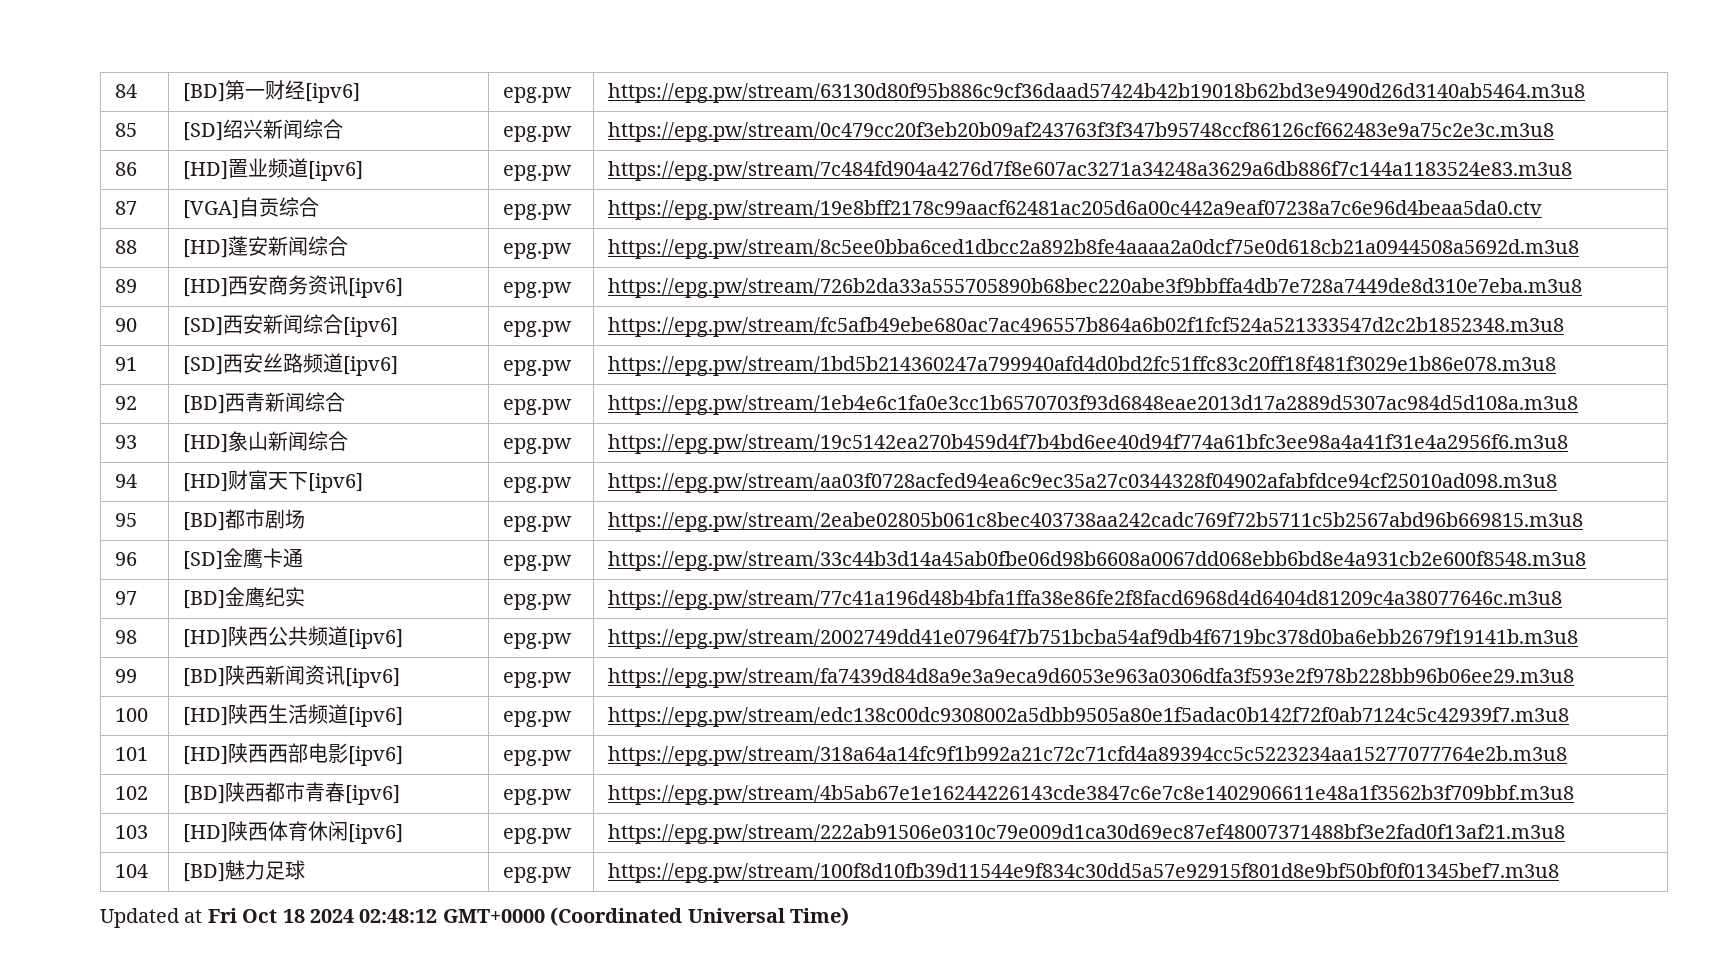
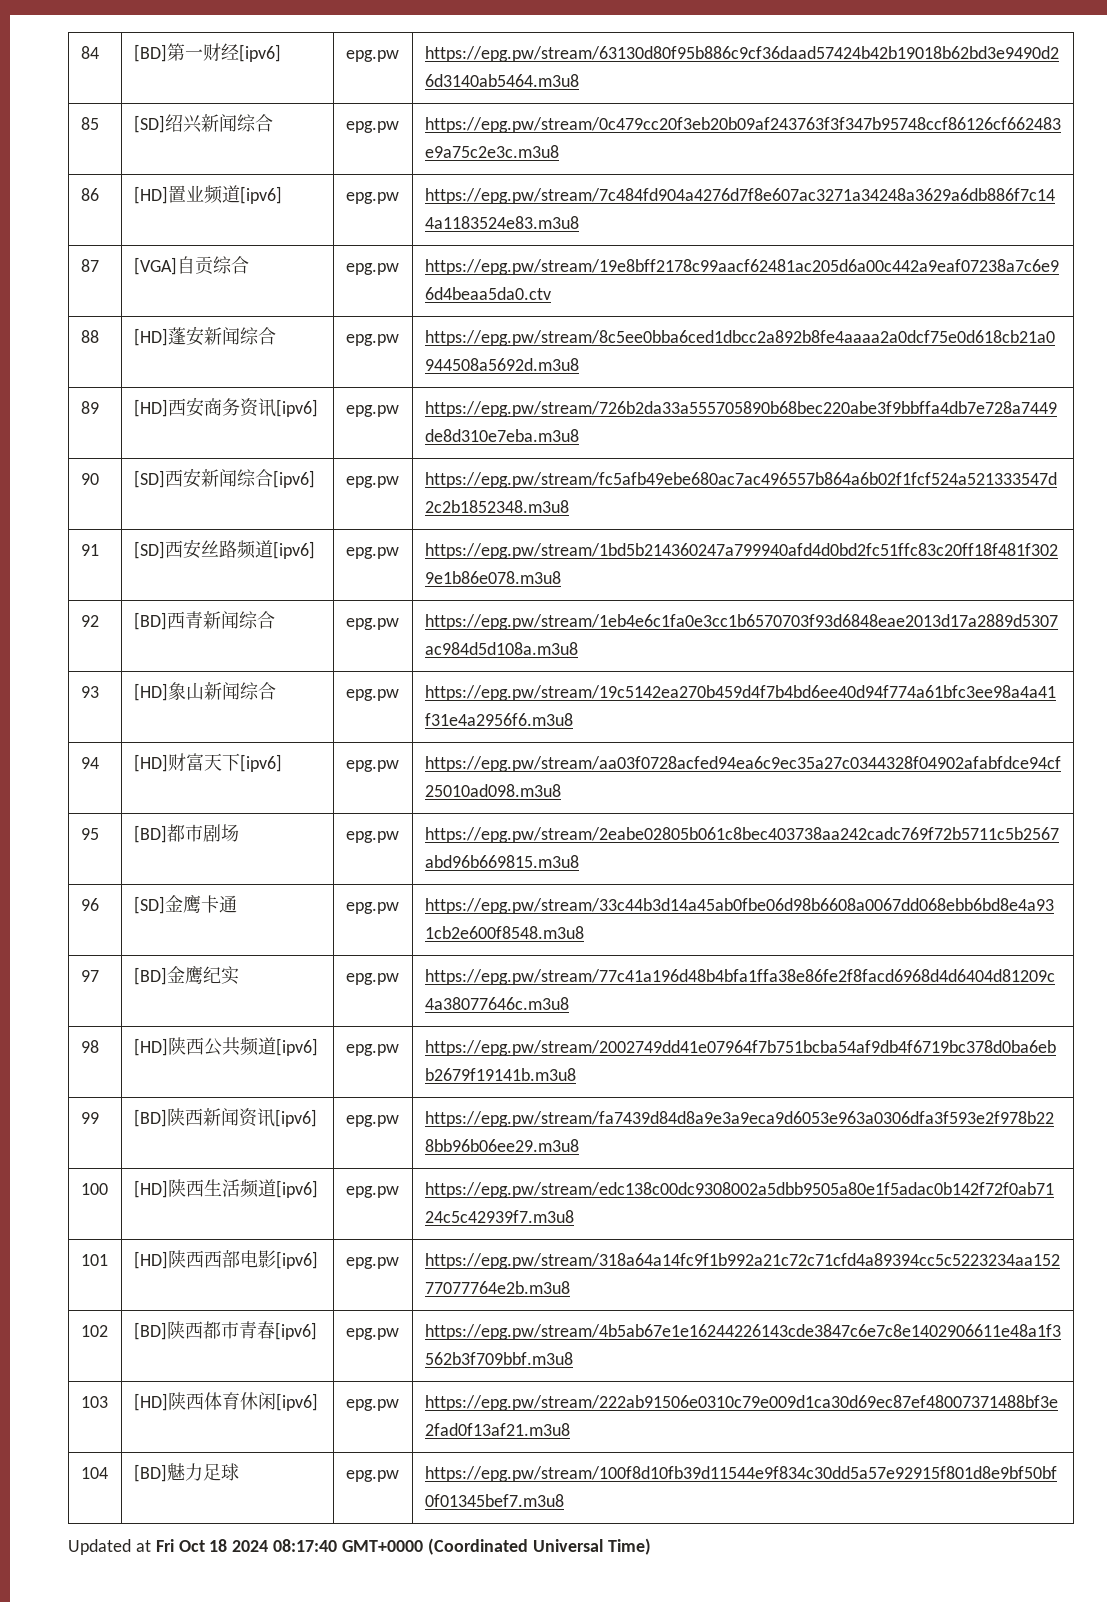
- Updated at Fri Oct 18 2024 02:48:12 GMT+0000 (Coordinated Universal Time)
+ Updated at Fri Oct 18 2024 08:17:40 GMT+0000 (Coordinated Universal Time)

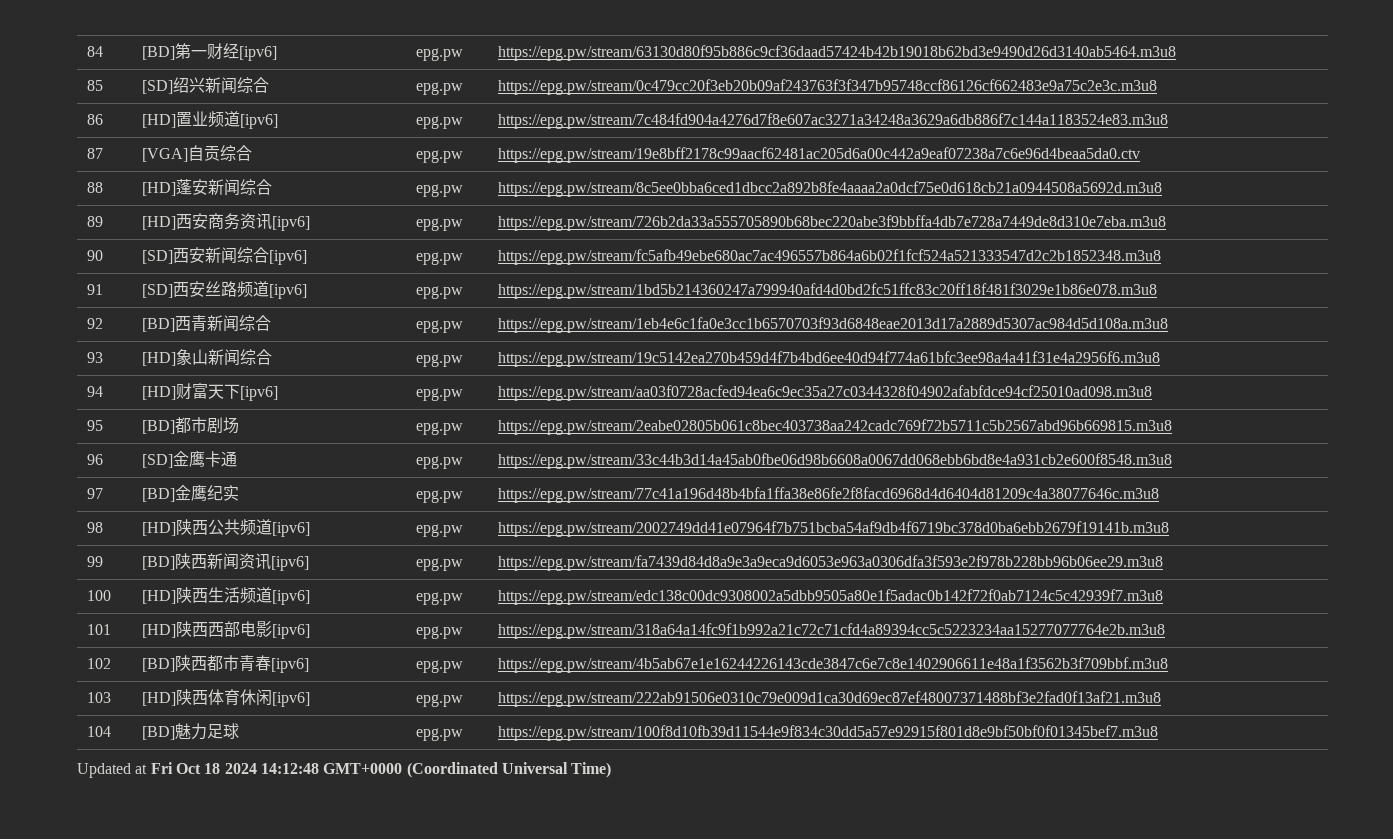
- Updated at Fri Oct 18 2024 08:17:40 GMT+0000 (Coordinated Universal Time)
+ Updated at Fri Oct 18 2024 14:12:48 GMT+0000 (Coordinated Universal Time)

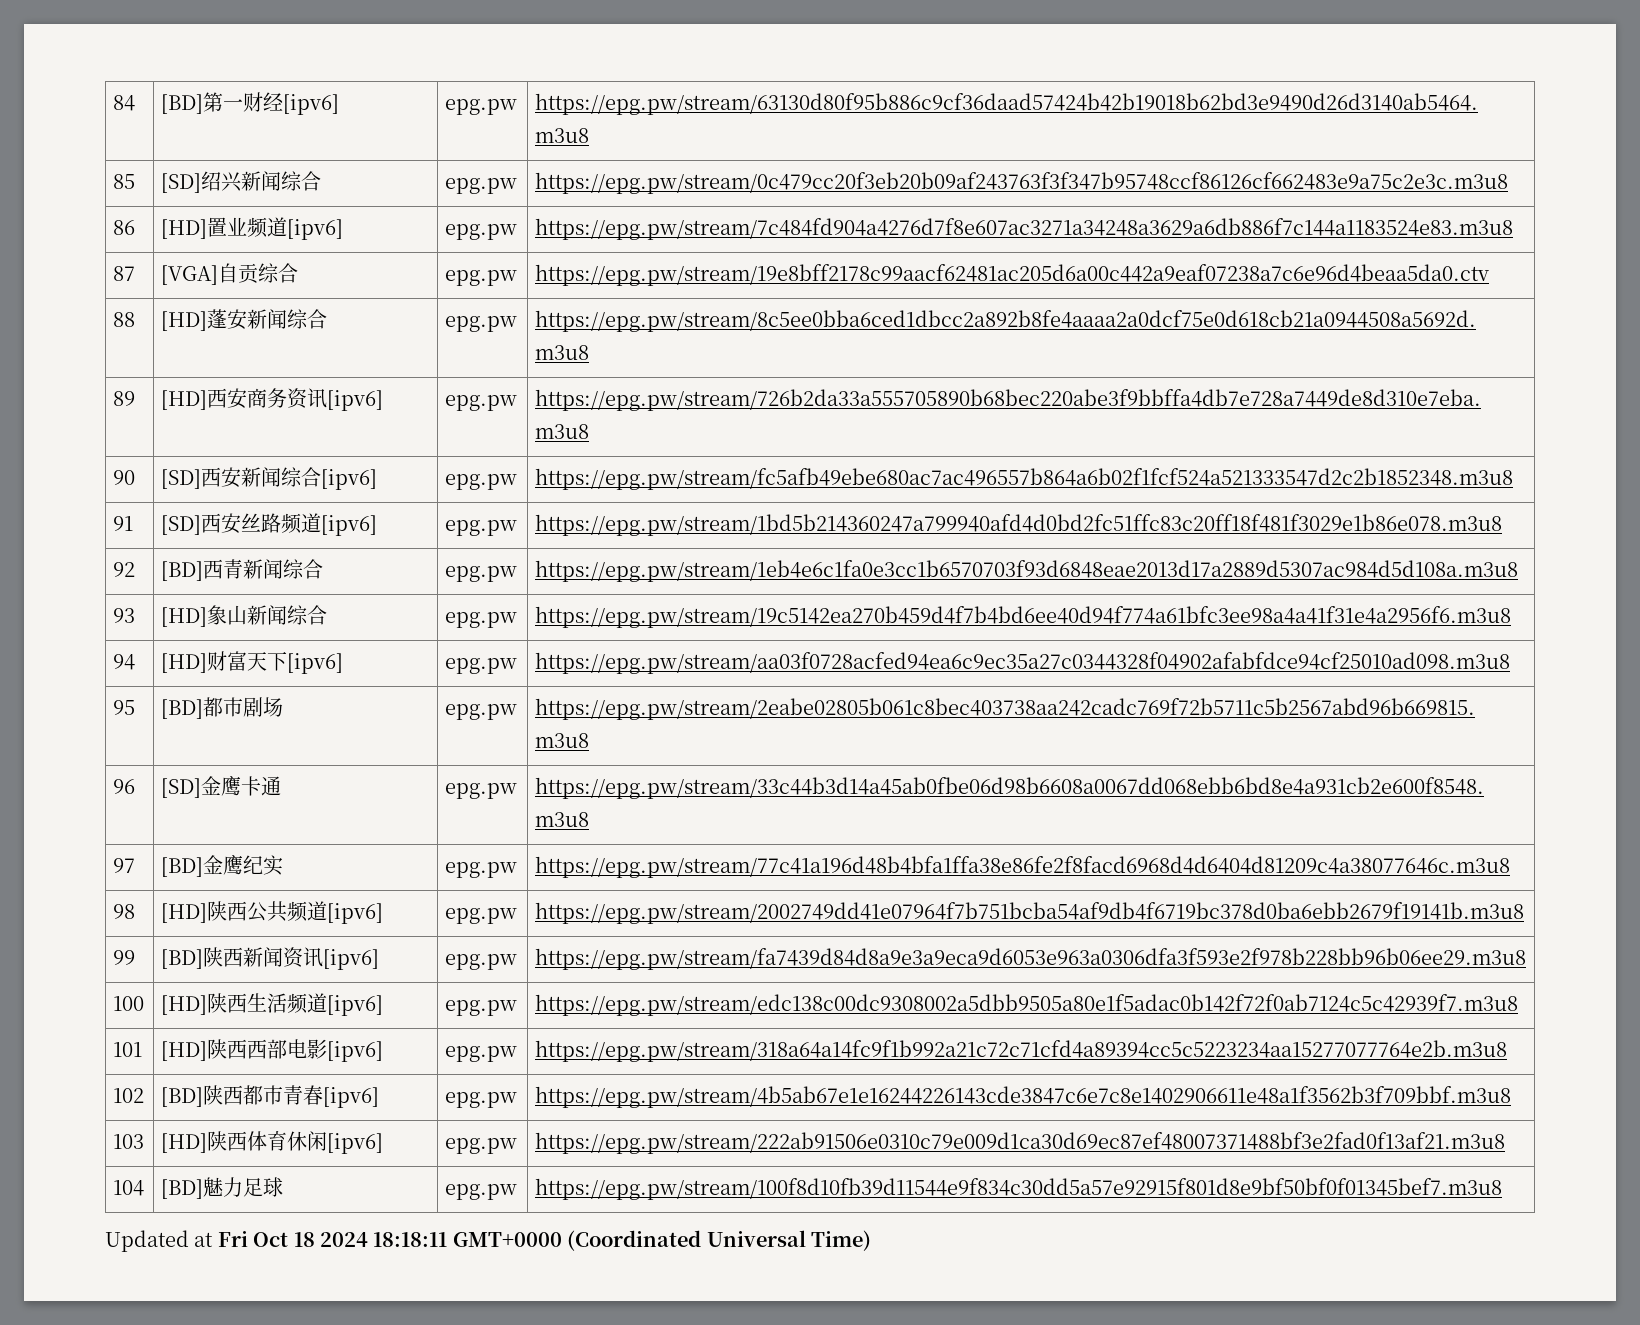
- Updated at Fri Oct 18 2024 14:12:48 GMT+0000 (Coordinated Universal Time)
+ Updated at Fri Oct 18 2024 18:18:11 GMT+0000 (Coordinated Universal Time)

